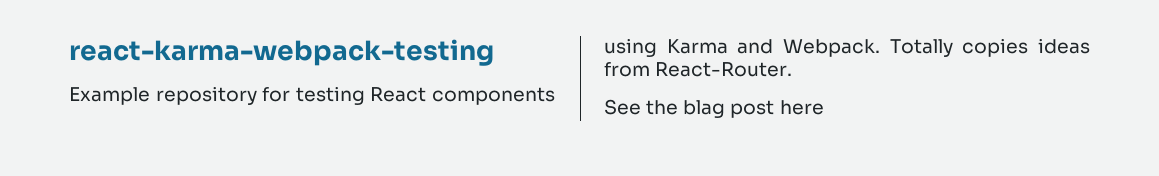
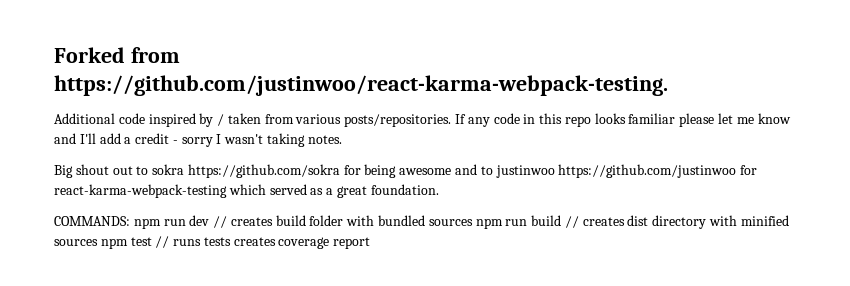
- react-karma-webpack-testing
- Example repository for testing React components using Karma and Webpack. Totally copies ideas from React-Router.
- See the blag post here
+ Forked from https://github.com/justinwoo/react-karma-webpack-testing.
+ Additional code inspired by / taken from various posts/repositories. If any code in this repo looks familiar please let me know and I'll add a credit - sorry I wasn't taking notes.
+ Big shout out to sokra https://github.com/sokra for being awesome and to justinwoo https://github.com/justinwoo for react-karma-webpack-testing which served as a great foundation.
+ COMMANDS: npm run dev // creates build folder with bundled sources npm run build // creates dist directory with minified sources npm test // runs tests creates coverage report

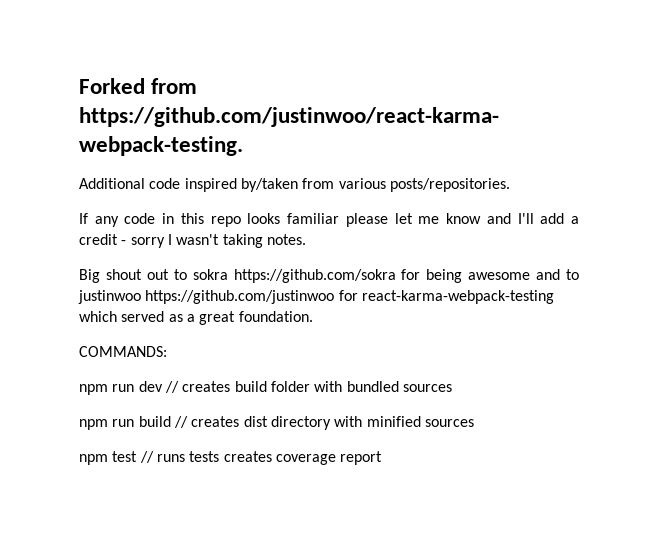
- Additional code inspired by / taken from various posts/repositories. If any code in this repo looks familiar please let me know and I'll add a credit - sorry I wasn't taking notes.
+ Additional code inspired by/taken from various posts/repositories.
+ If any code in this repo looks familiar please let me know and I'll add a credit - sorry I wasn't taking notes.
- COMMANDS: npm run dev // creates build folder with bundled sources npm run build // creates dist directory with minified sources npm test // runs tests creates coverage report
+ COMMANDS:
+ npm run dev // creates build folder with bundled sources
+ npm run build // creates dist directory with minified sources
+ npm test // runs tests creates coverage report

